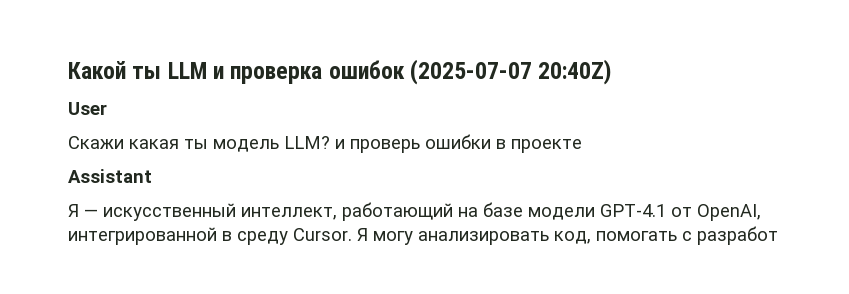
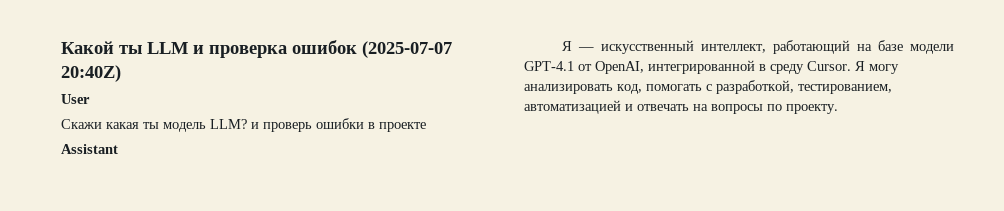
- Я могу анализировать код, помогать с разработ
+ Я могу анализировать код, помогать с разработкой, тестированием, автоматизацией и отвечать на вопросы по проекту.

